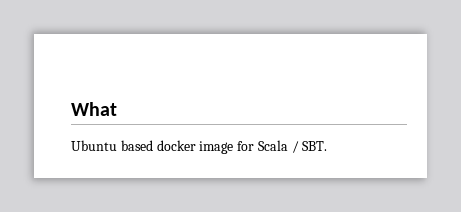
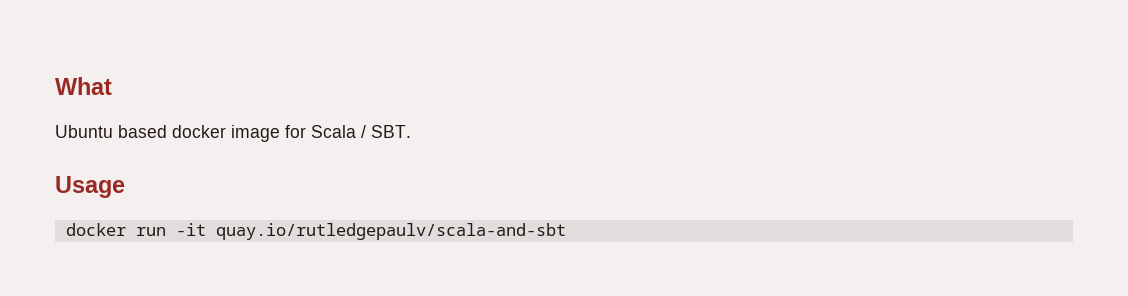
+ Usage
+ docker run -it quay.io/rutledgepaulv/scala-and-sbt

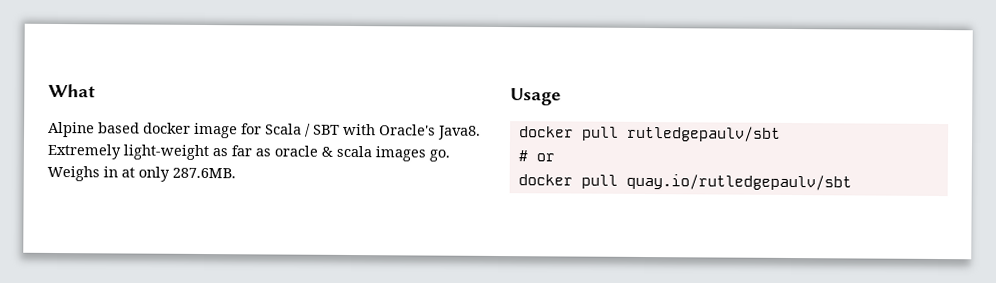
- Ubuntu based docker image for Scala / SBT.
+ Alpine based docker image for Scala / SBT with Oracle's Java8. Extremely light-weight as far as oracle & scala images go. Weighs in at only 287.6MB.
  Usage
- docker run -it quay.io/rutledgepaulv/scala-and-sbt
+ docker pull rutledgepaulv/sbt
+ # or
+ docker pull quay.io/rutledgepaulv/sbt

